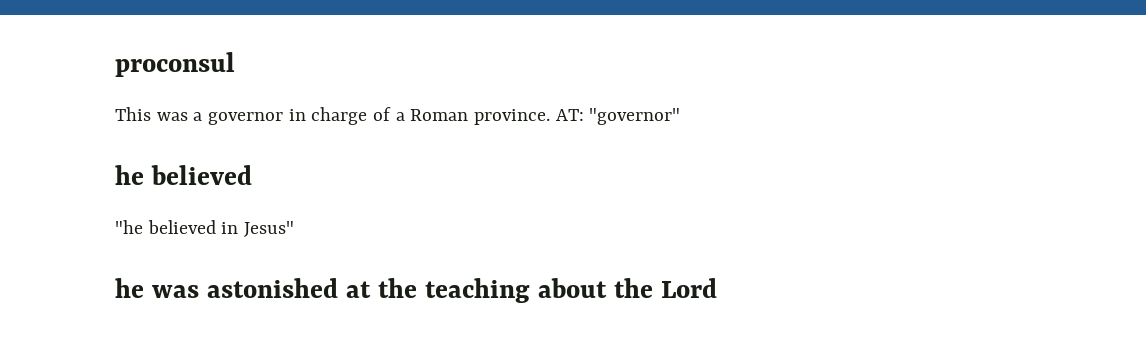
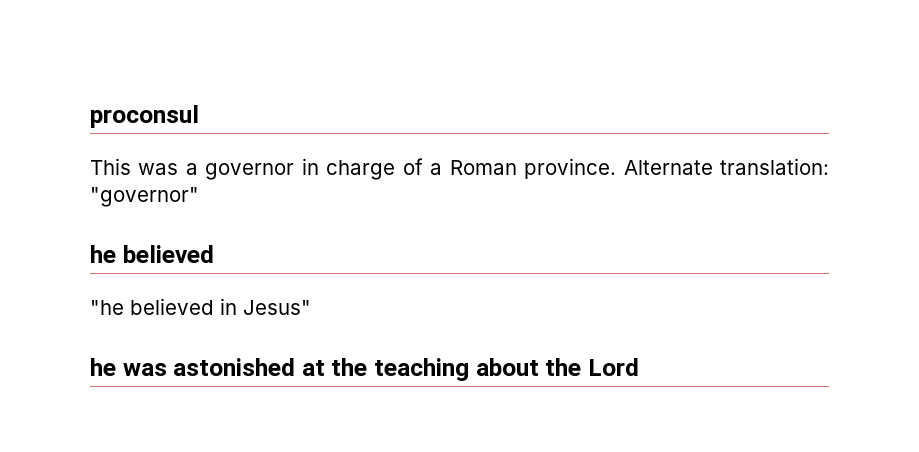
- AT: "governor"
+ Alternate translation: "governor"

